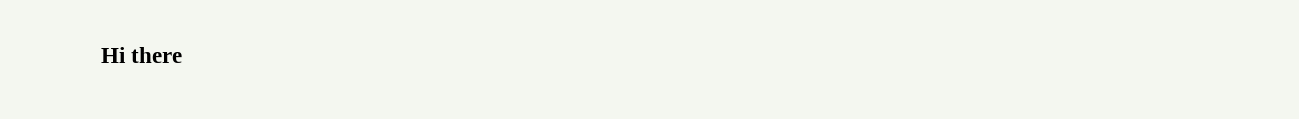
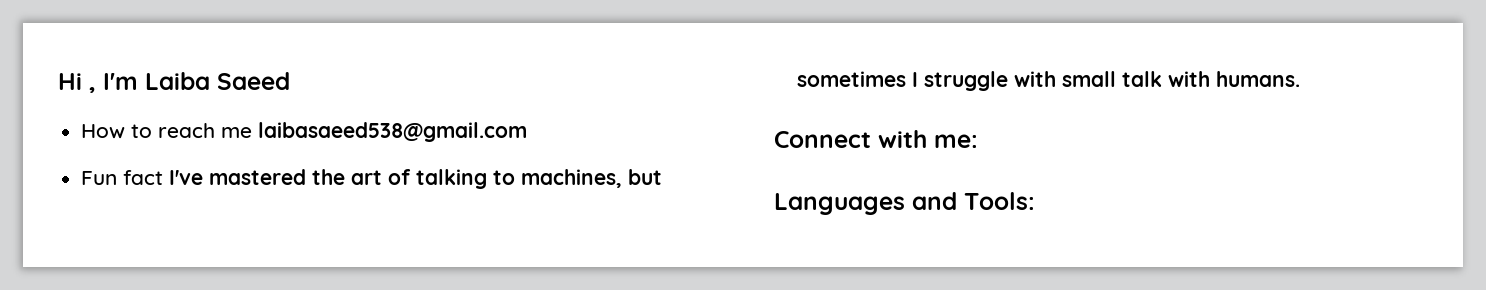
- Hi there
+ Hi , I'm Laiba Saeed
+ How to reach me laibasaeed538@gmail.com
+ Fun fact I've mastered the art of talking to machines, but sometimes I struggle with small talk with humans.
+ Connect with me:
+ Languages and Tools:

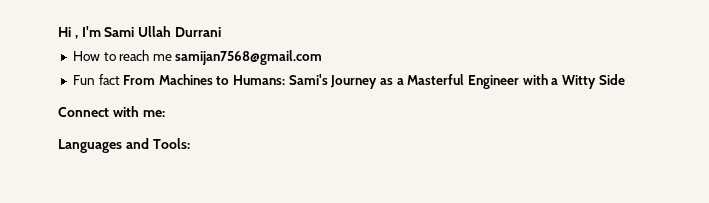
- Hi , I'm Laiba Saeed
+ Hi , I'm Sami Ullah Durrani
- How to reach me laibasaeed538@gmail.com
+ How to reach me samijan7568@gmail.com
- Fun fact I've mastered the art of talking to machines, but sometimes I struggle with small talk with humans.
+ Fun fact From Machines to Humans: Sami's Journey as a Masterful Engineer with a Witty Side

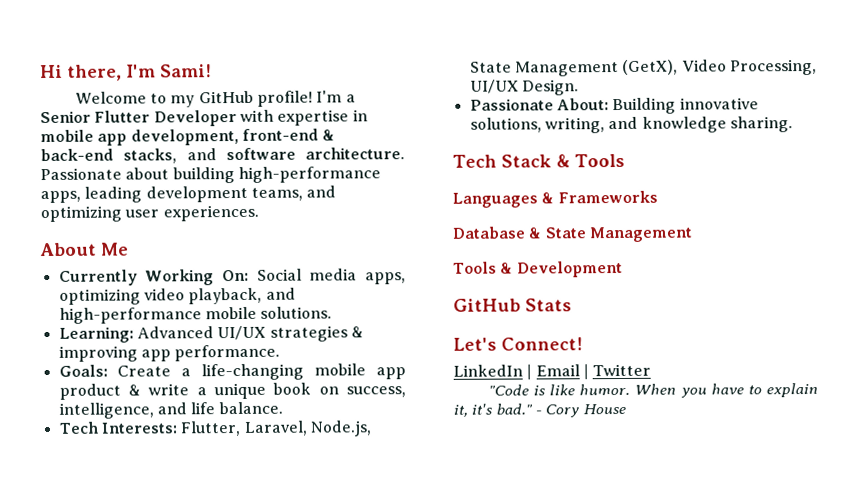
- Hi , I'm Sami Ullah Durrani
- How to reach me samijan7568@gmail.com
- Fun fact From Machines to Humans: Sami's Journey as a Masterful Engineer with a Witty Side
- Connect with me:
- Languages and Tools:
+ Hi there, I'm Sami!
+ Welcome to my GitHub profile! I'm a Senior Flutter Developer with expertise in mobile app development, front-end & back-end stacks, and software architecture. Passionate about building high-performance apps, leading development teams, and optimizing user experiences.
+ About Me
+ Currently Working On: Social media apps, optimizing video playback, and high-performance mobile solutions.
+ Learning: Advanced UI/UX strategies & improving app performance.
+ Goals: Create a life-changing mobile app product & write a unique book on success, intelligence, and life balance.
+ Tech Interests: Flutter, Laravel, Node.js, State Management (GetX), Video Processing, UI/UX Design.
+ Passionate About: Building innovative solutions, writing, and knowledge sharing.
+ Tech Stack & Tools
+ Languages & Frameworks
+ Database & State Management
+ Tools & Development
+ GitHub Stats
+ Let's Connect!
+ LinkedIn | Email | Twitter
+ "Code is like humor. When you have to explain it, it's bad." - Cory House

